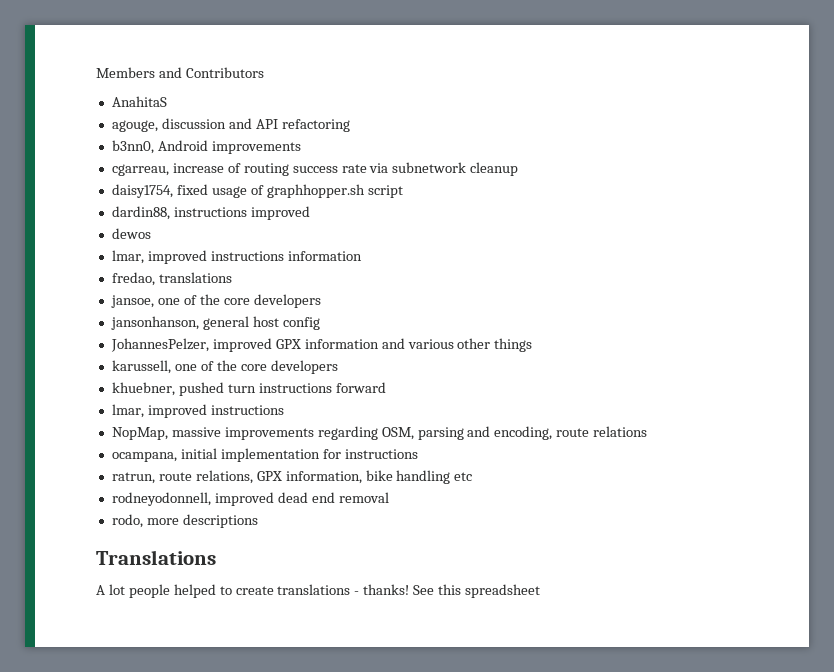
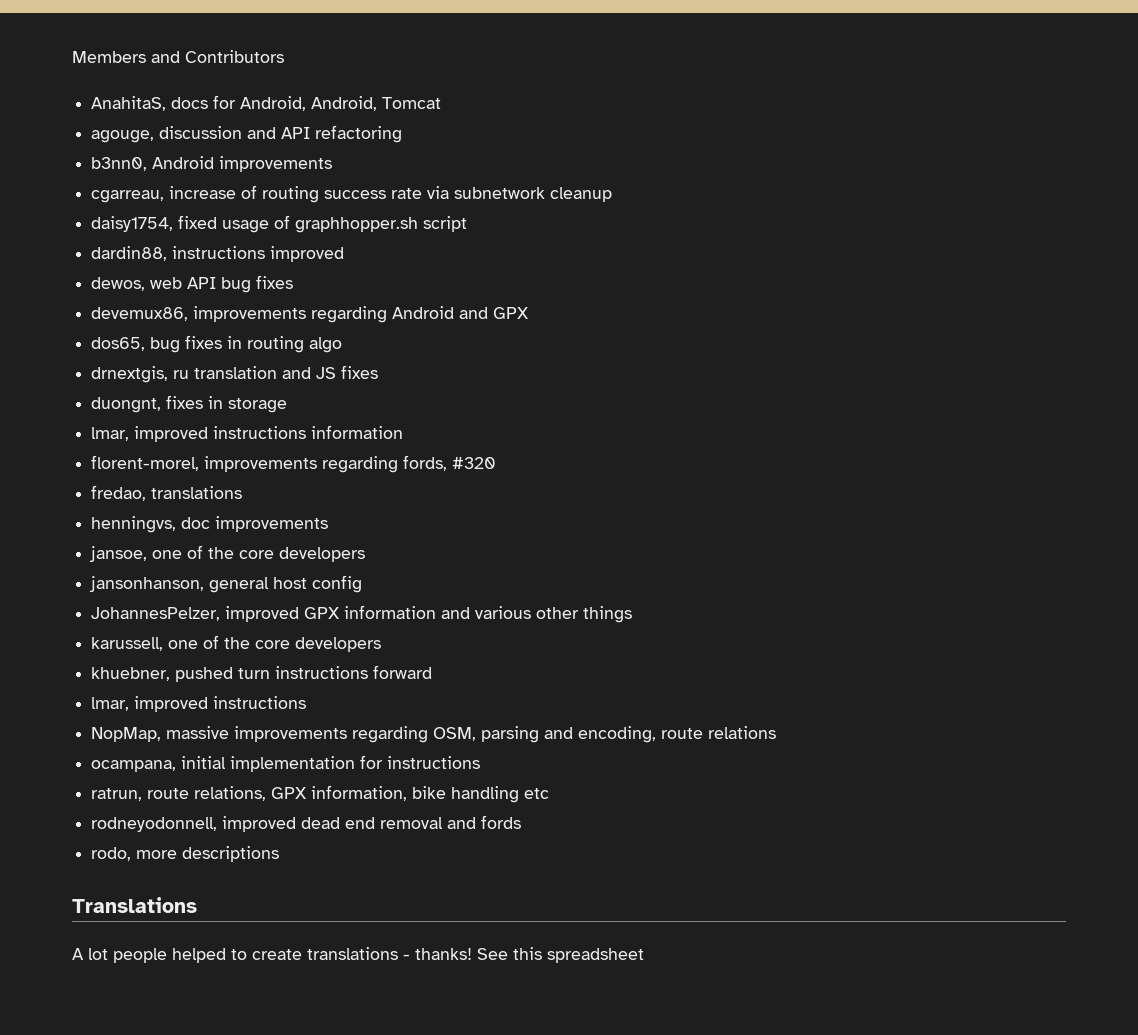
- AnahitaS
+ AnahitaS, docs for Android, Android, Tomcat
- dewos
+ dewos, web API bug fixes
+ devemux86, improvements regarding Android and GPX
+ dos65, bug fixes in routing algo
+ drnextgis, ru translation and JS fixes
+ duongnt, fixes in storage
+ florent-morel, improvements regarding fords, #320
+ henningvs, doc improvements
- rodneyodonnell, improved dead end removal
+ rodneyodonnell, improved dead end removal and fords

